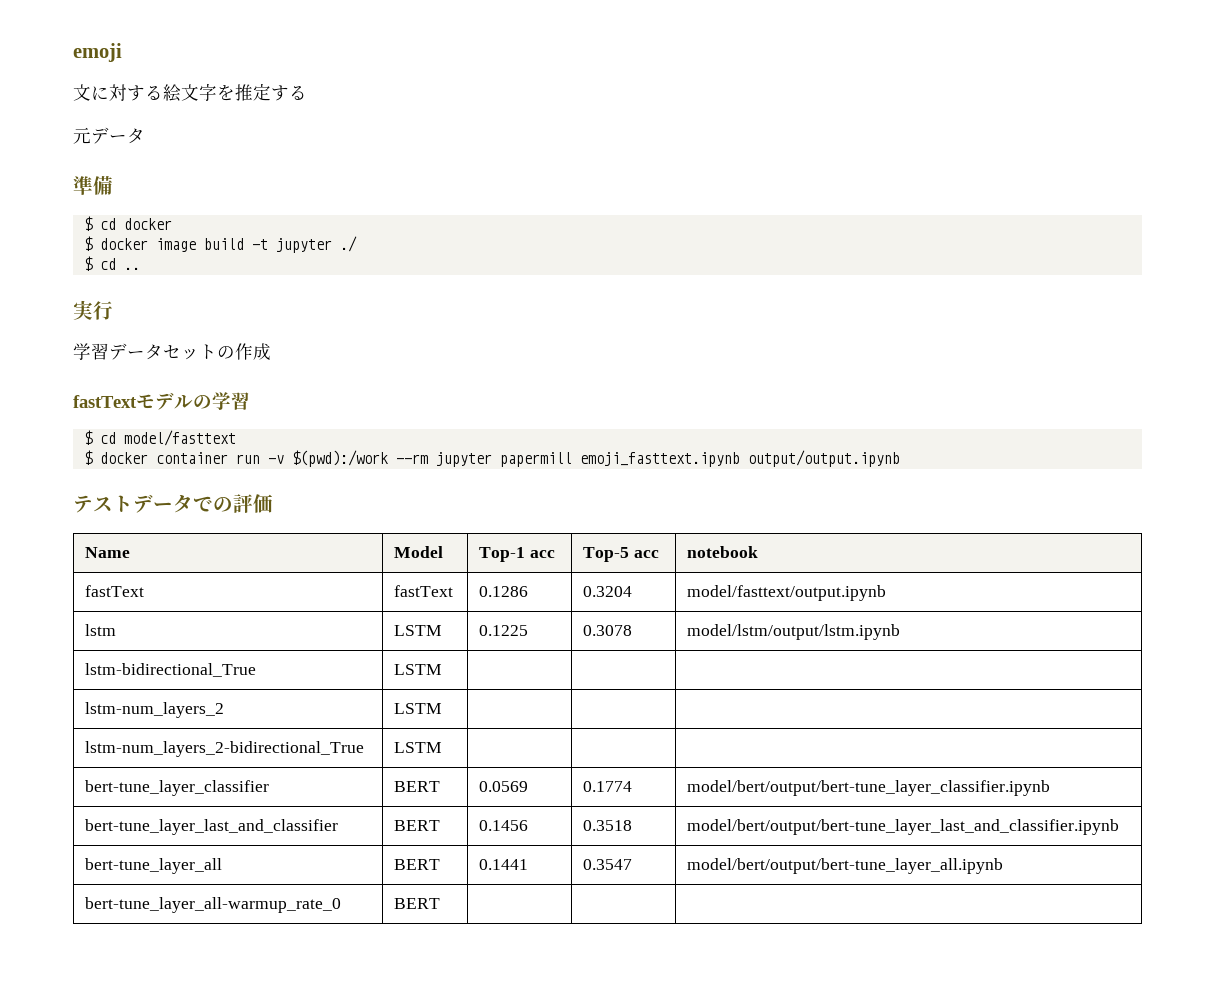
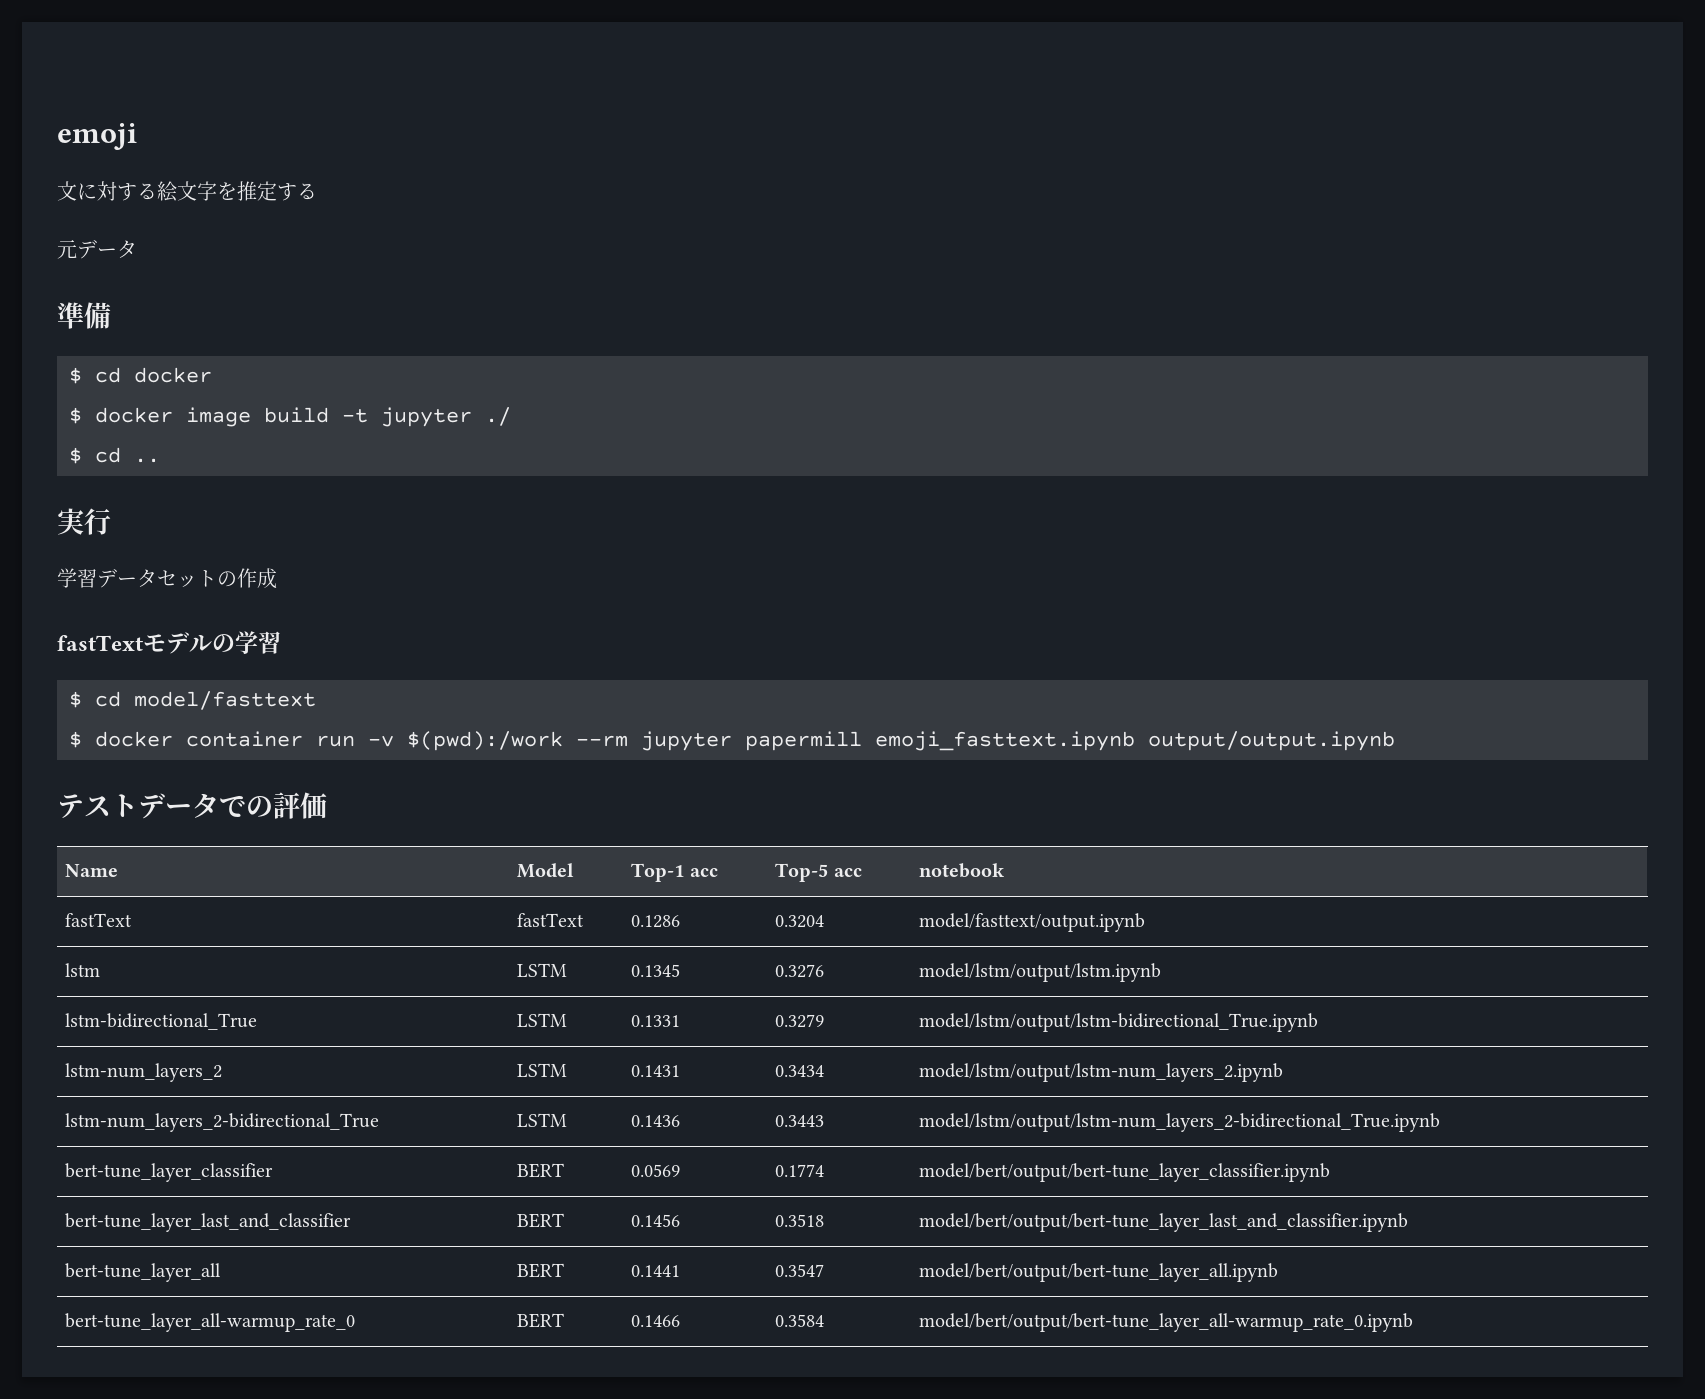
- lstm | LSTM | 0.1225 | 0.3078 | model/lstm/output/lstm.ipynb
+ lstm | LSTM | 0.1345 | 0.3276 | model/lstm/output/lstm.ipynb
- lstm-bidirectional_True | LSTM | | |
+ lstm-bidirectional_True | LSTM | 0.1331 | 0.3279 | model/lstm/output/lstm-bidirectional_True.ipynb
- lstm-num_layers_2 | LSTM | | |
+ lstm-num_layers_2 | LSTM | 0.1431 | 0.3434 | model/lstm/output/lstm-num_layers_2.ipynb
- lstm-num_layers_2-bidirectional_True | LSTM | | |
+ lstm-num_layers_2-bidirectional_True | LSTM | 0.1436 | 0.3443 | model/lstm/output/lstm-num_layers_2-bidirectional_True.ipynb
- bert-tune_layer_all-warmup_rate_0 | BERT | | |
+ bert-tune_layer_all-warmup_rate_0 | BERT | 0.1466 | 0.3584 | model/bert/output/bert-tune_layer_all-warmup_rate_0.ipynb

